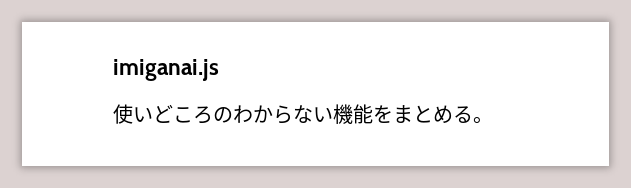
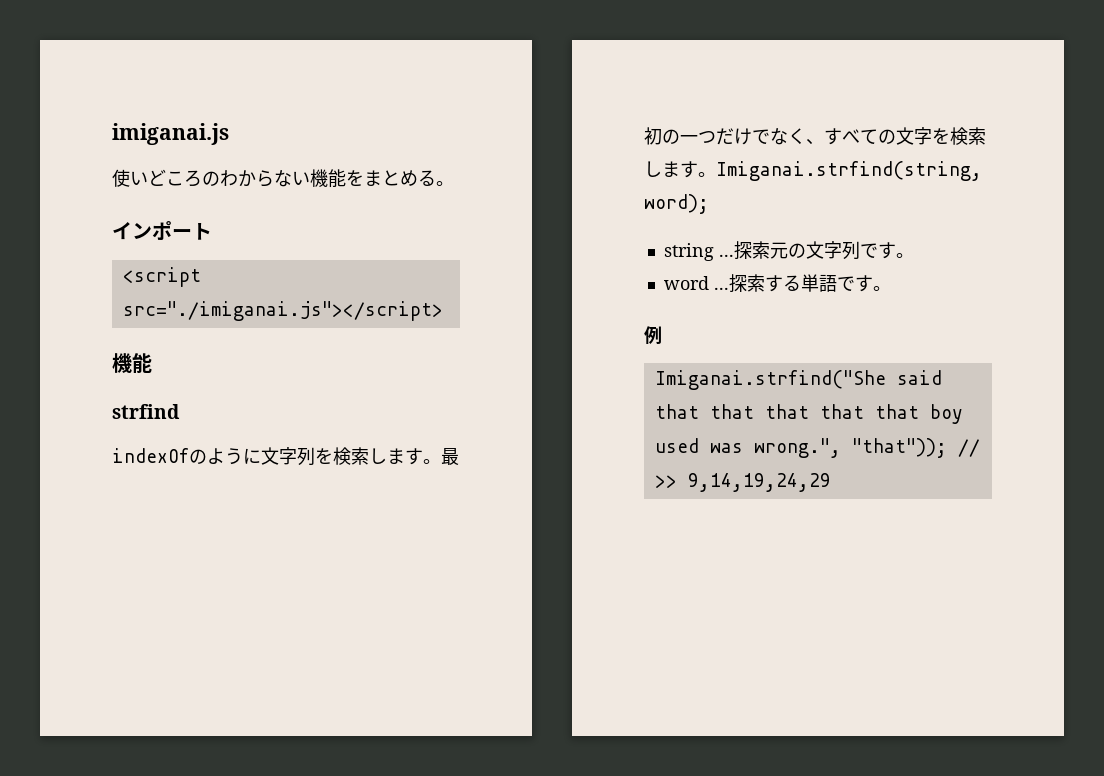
+ インポート
+ <script src="./imiganai.js"></script>
+ 機能
+ strfind
+ indexOfのように文字列を検索します。最初の一つだけでなく、すべての文字を検索します。Imiganai.strfind(string, word);
+ string ...探索元の文字列です。
+ word ...探索する単語です。
+ 例
+ Imiganai.strfind("She said that that that that that boy used was wrong.", "that")); // >> 9,14,19,24,29

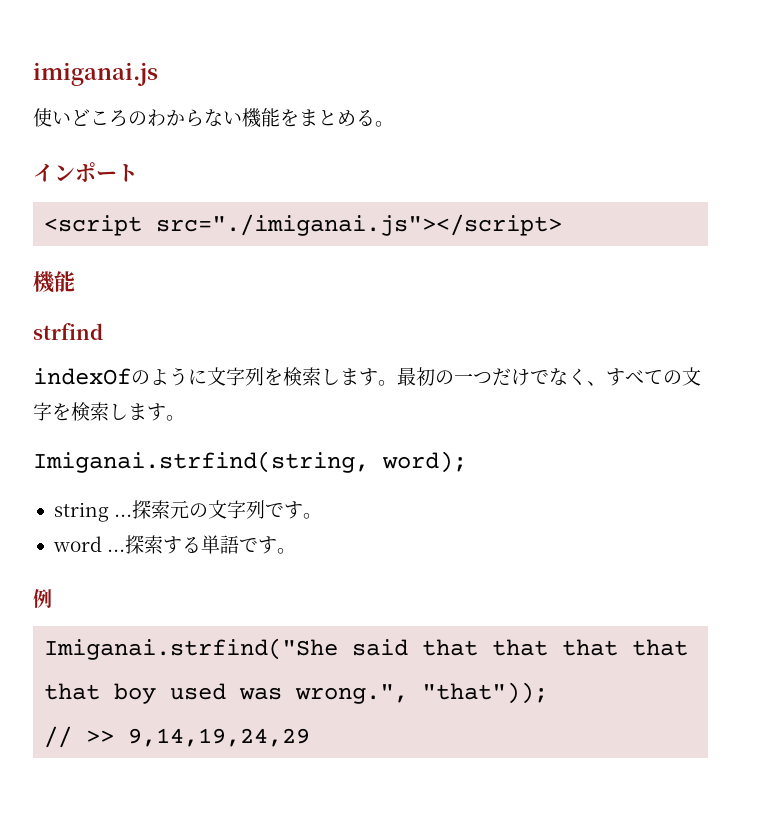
- 最初の一つだけでなく、すべての文字を検索します。Imiganai.strfind(string, word);
+ 最初の一つだけでなく、すべての文字を検索します。
+ Imiganai.strfind(string, word);
- Imiganai.strfind("She said that that that that that boy used was wrong.", "that")); // >> 9,14,19,24,29
+ Imiganai.strfind("She said that that that that that boy used was wrong.", "that"));
+ // >> 9,14,19,24,29

